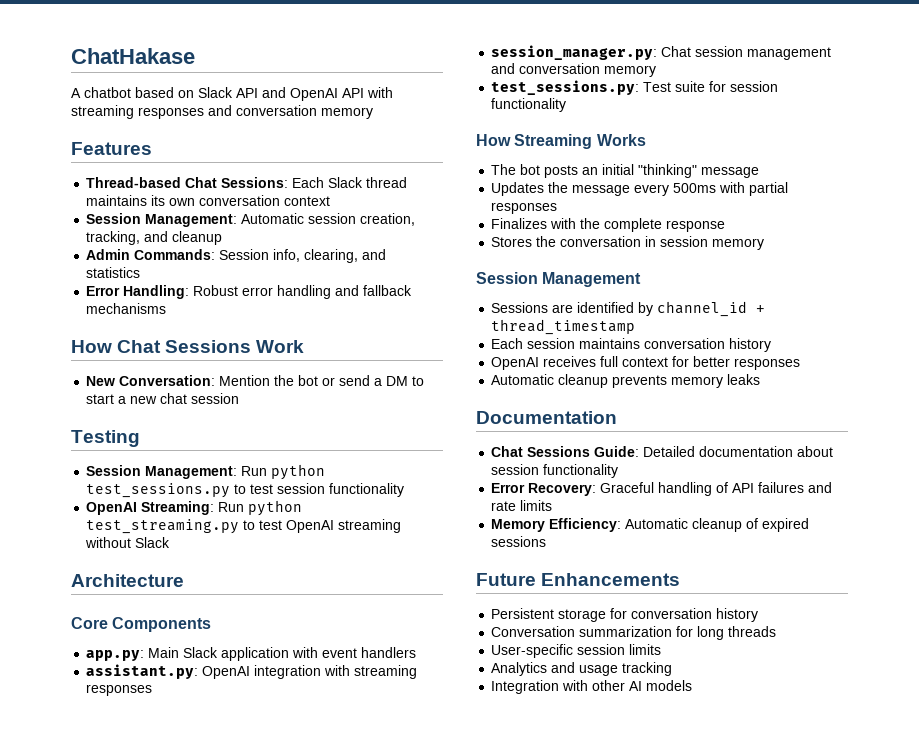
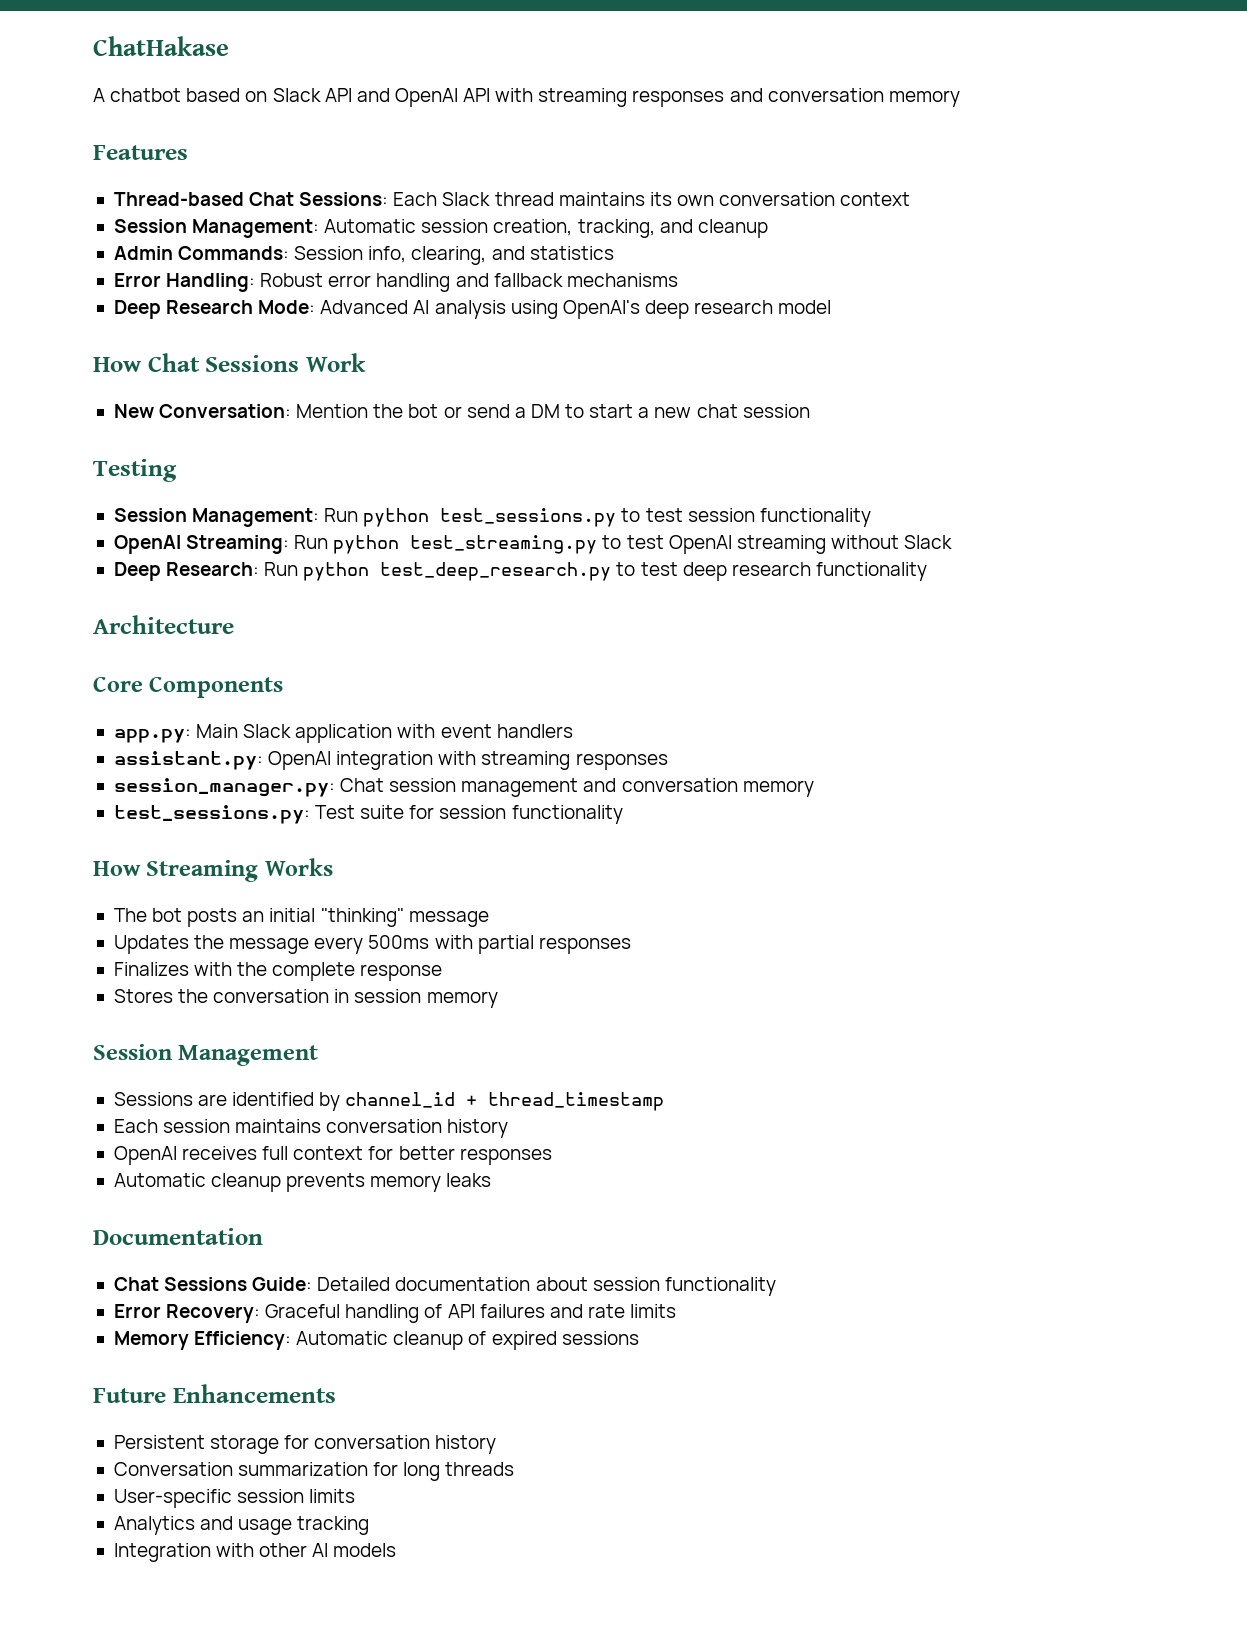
+ Deep Research Mode: Advanced AI analysis using OpenAI's deep research model
+ Deep Research: Run python test_deep_research.py to test deep research functionality

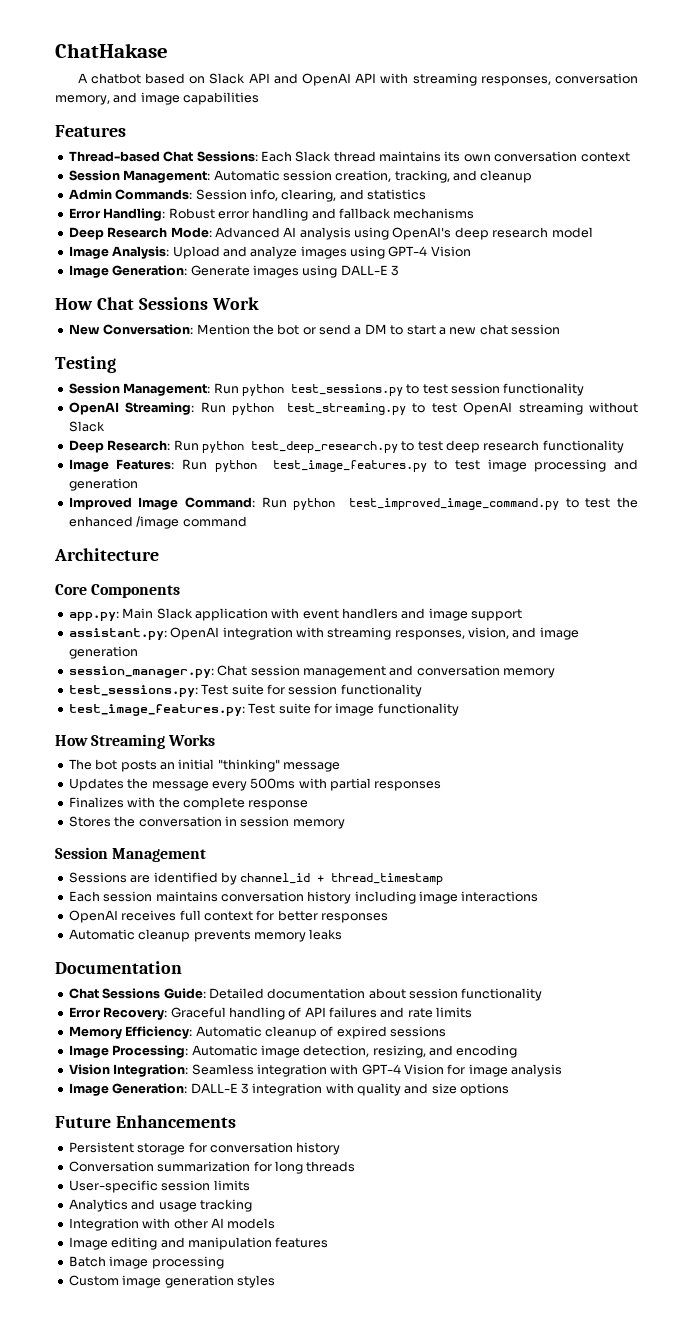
- A chatbot based on Slack API and OpenAI API with streaming responses and conversation memory
+ A chatbot based on Slack API and OpenAI API with streaming responses, conversation memory, and image capabilities
+ Image Analysis: Upload and analyze images using GPT-4 Vision
+ Image Generation: Generate images using DALL-E 3
+ Image Features: Run python test_image_features.py to test image processing and generation
+ Improved Image Command: Run python test_improved_image_command.py to test the enhanced /image command
- app.py: Main Slack application with event handlers
+ app.py: Main Slack application with event handlers and image support
- assistant.py: OpenAI integration with streaming responses
+ assistant.py: OpenAI integration with streaming responses, vision, and image generation
+ test_image_features.py: Test suite for image functionality
- Each session maintains conversation history
+ Each session maintains conversation history including image interactions
+ Image Processing: Automatic image detection, resizing, and encoding
+ Vision Integration: Seamless integration with GPT-4 Vision for image analysis
+ Image Generation: DALL-E 3 integration with quality and size options
+ Image editing and manipulation features
+ Batch image processing
+ Custom image generation styles

